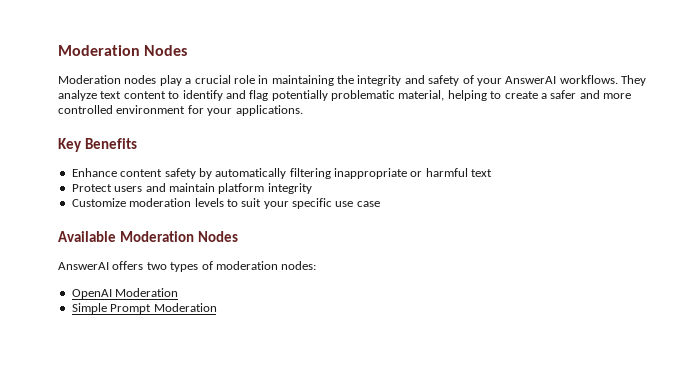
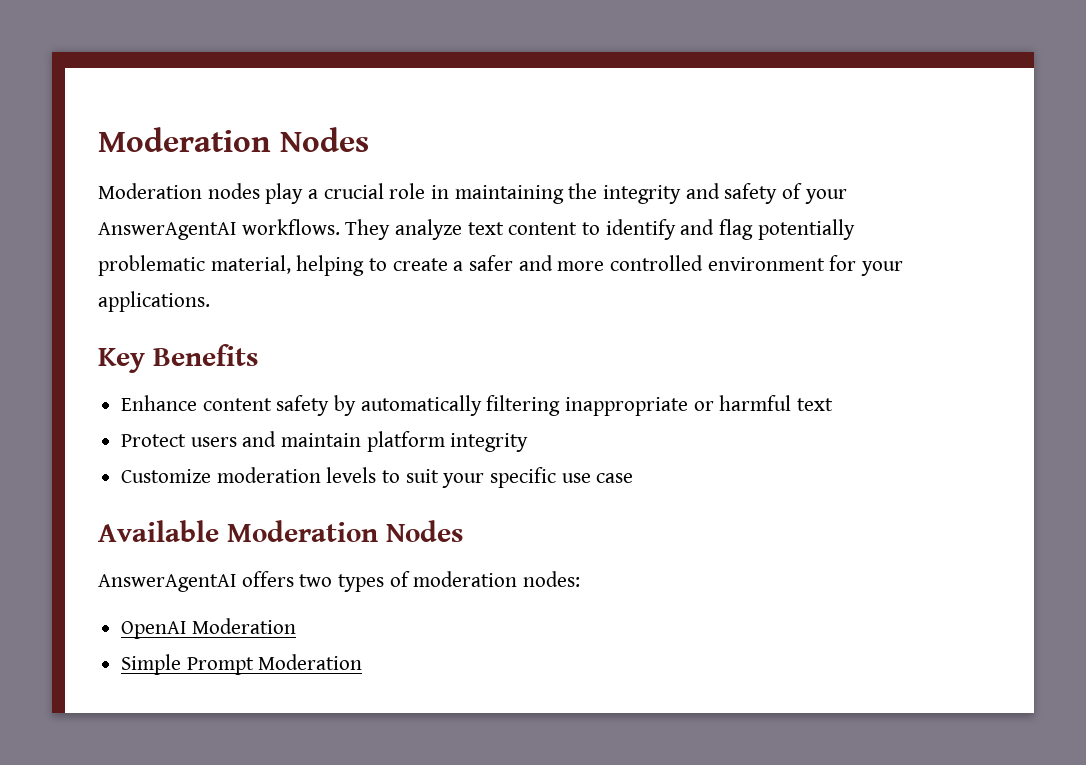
- Moderation nodes play a crucial role in maintaining the integrity and safety of your AnswerAI workflows.
+ Moderation nodes play a crucial role in maintaining the integrity and safety of your AnswerAgentAI workflows.
- AnswerAI offers two types of moderation nodes:
+ AnswerAgentAI offers two types of moderation nodes:

